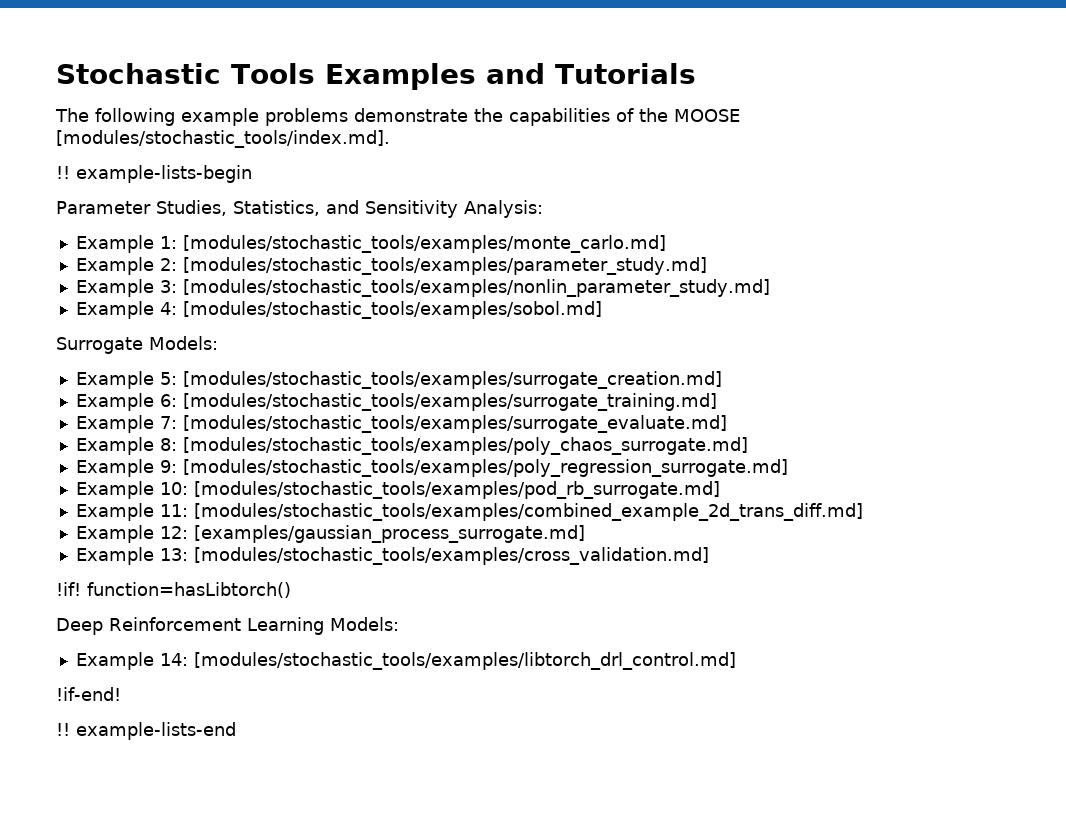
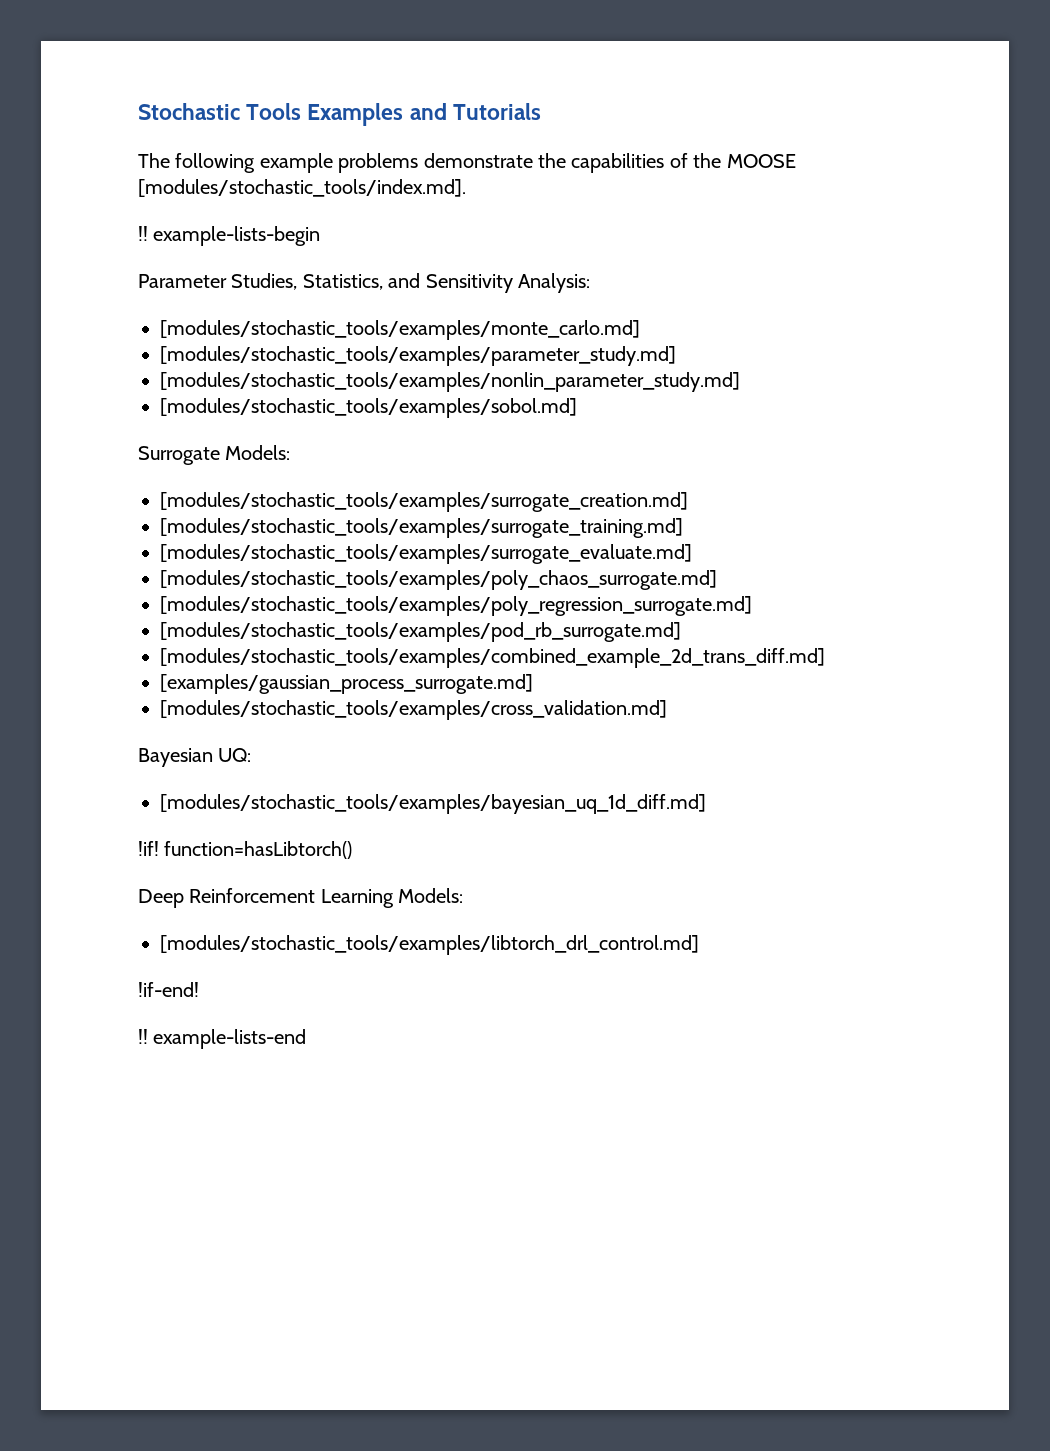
- Example 1: [modules/stochastic_tools/examples/monte_carlo.md]
+ [modules/stochastic_tools/examples/monte_carlo.md]
- Example 2: [modules/stochastic_tools/examples/parameter_study.md]
+ [modules/stochastic_tools/examples/parameter_study.md]
- Example 3: [modules/stochastic_tools/examples/nonlin_parameter_study.md]
+ [modules/stochastic_tools/examples/nonlin_parameter_study.md]
- Example 4: [modules/stochastic_tools/examples/sobol.md]
+ [modules/stochastic_tools/examples/sobol.md]
- Example 5: [modules/stochastic_tools/examples/surrogate_creation.md]
+ [modules/stochastic_tools/examples/surrogate_creation.md]
- Example 6: [modules/stochastic_tools/examples/surrogate_training.md]
+ [modules/stochastic_tools/examples/surrogate_training.md]
- Example 7: [modules/stochastic_tools/examples/surrogate_evaluate.md]
+ [modules/stochastic_tools/examples/surrogate_evaluate.md]
- Example 8: [modules/stochastic_tools/examples/poly_chaos_surrogate.md]
+ [modules/stochastic_tools/examples/poly_chaos_surrogate.md]
- Example 9: [modules/stochastic_tools/examples/poly_regression_surrogate.md]
+ [modules/stochastic_tools/examples/poly_regression_surrogate.md]
- Example 10: [modules/stochastic_tools/examples/pod_rb_surrogate.md]
+ [modules/stochastic_tools/examples/pod_rb_surrogate.md]
- Example 11: [modules/stochastic_tools/examples/combined_example_2d_trans_diff.md]
+ [modules/stochastic_tools/examples/combined_example_2d_trans_diff.md]
- Example 12: [examples/gaussian_process_surrogate.md]
+ [examples/gaussian_process_surrogate.md]
- Example 13: [modules/stochastic_tools/examples/cross_validation.md]
+ [modules/stochastic_tools/examples/cross_validation.md]
+ Bayesian UQ:
+ [modules/stochastic_tools/examples/bayesian_uq_1d_diff.md]
- Example 14: [modules/stochastic_tools/examples/libtorch_drl_control.md]
+ [modules/stochastic_tools/examples/libtorch_drl_control.md]

